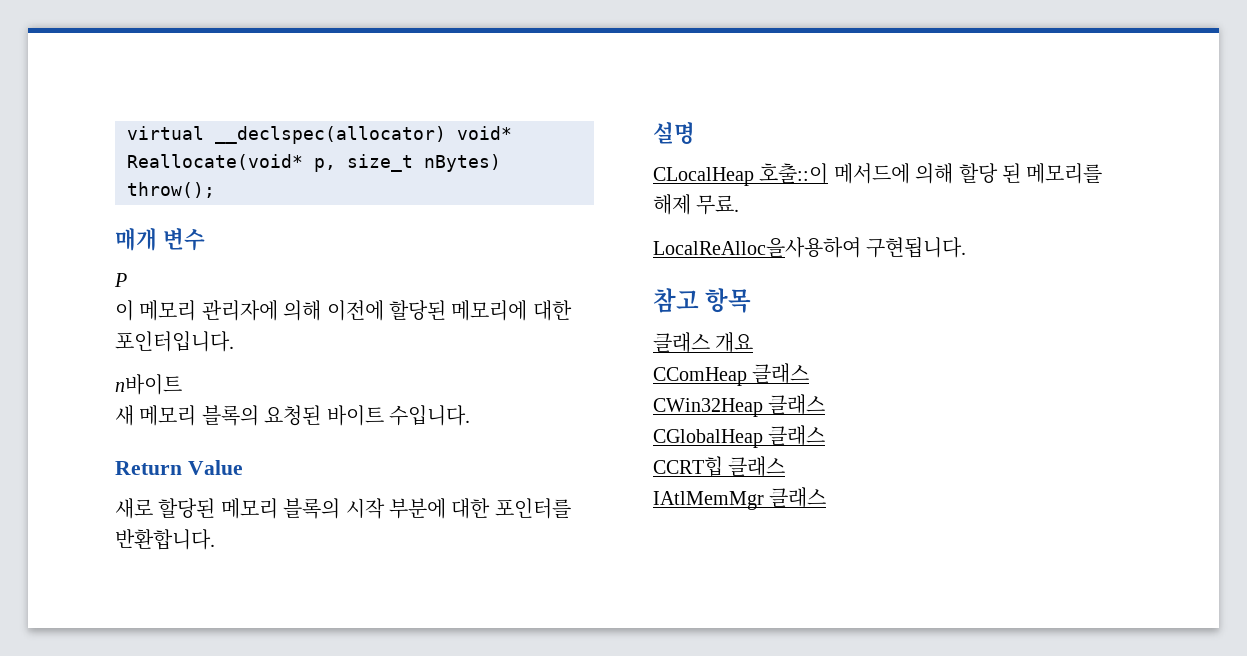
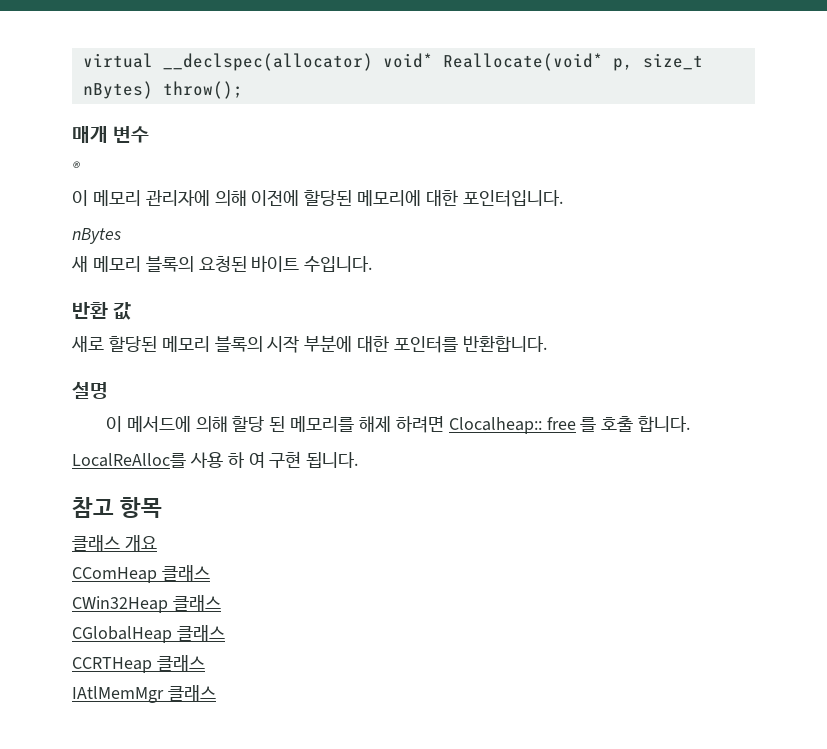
- P
+ ®
- n바이트
+ nBytes
- Return Value
+ 반환 값
- CLocalHeap 호출::이 메서드에 의해 할당 된 메모리를 해제 무료.
- LocalReAlloc을사용하여 구현됩니다.
+ 이 메서드에 의해 할당 된 메모리를 해제 하려면 Clocalheap:: free 를 호출 합니다.
+ LocalReAlloc를 사용 하 여 구현 됩니다.
- CCRT힙 클래스
+ CCRTHeap 클래스

